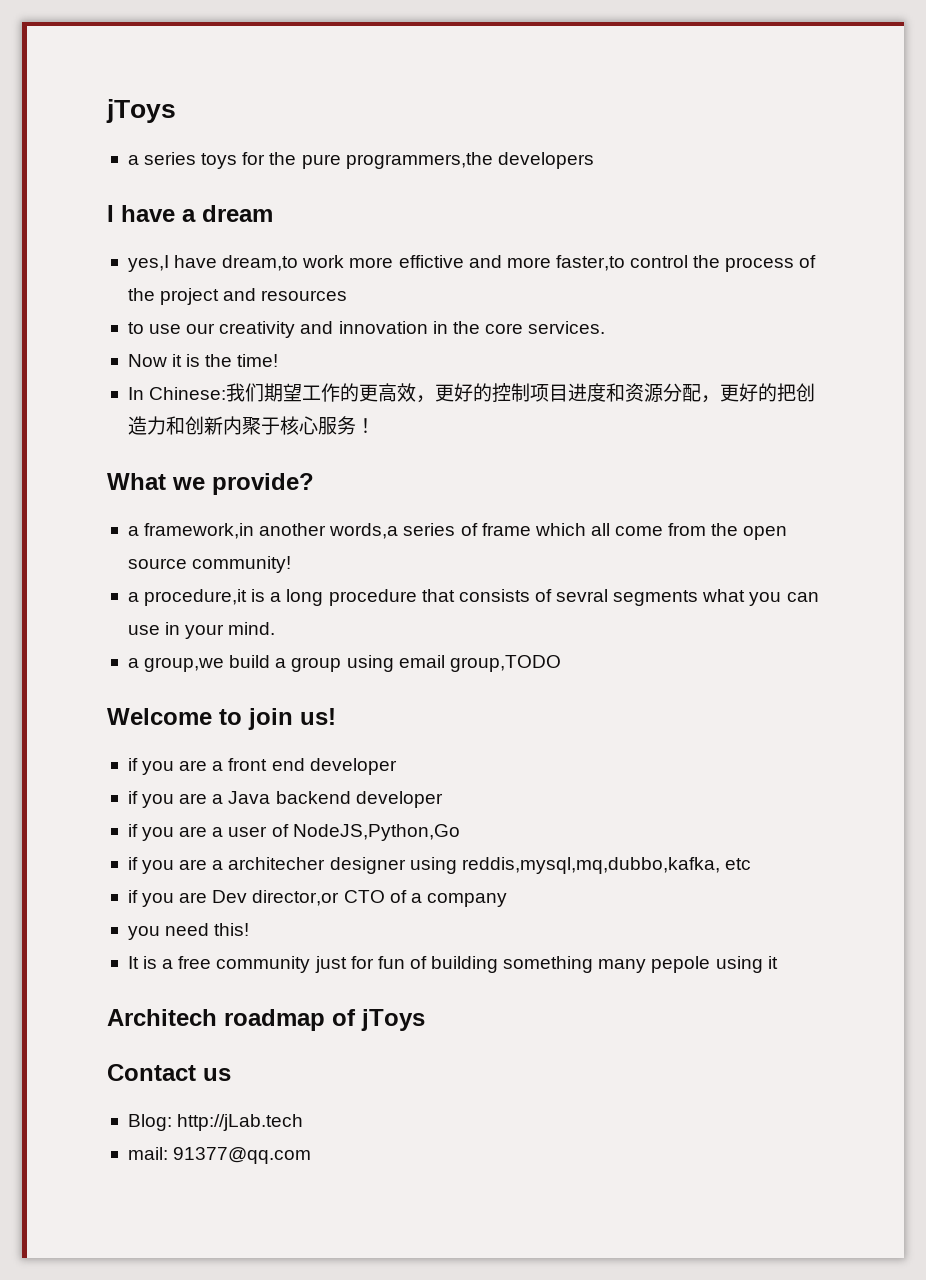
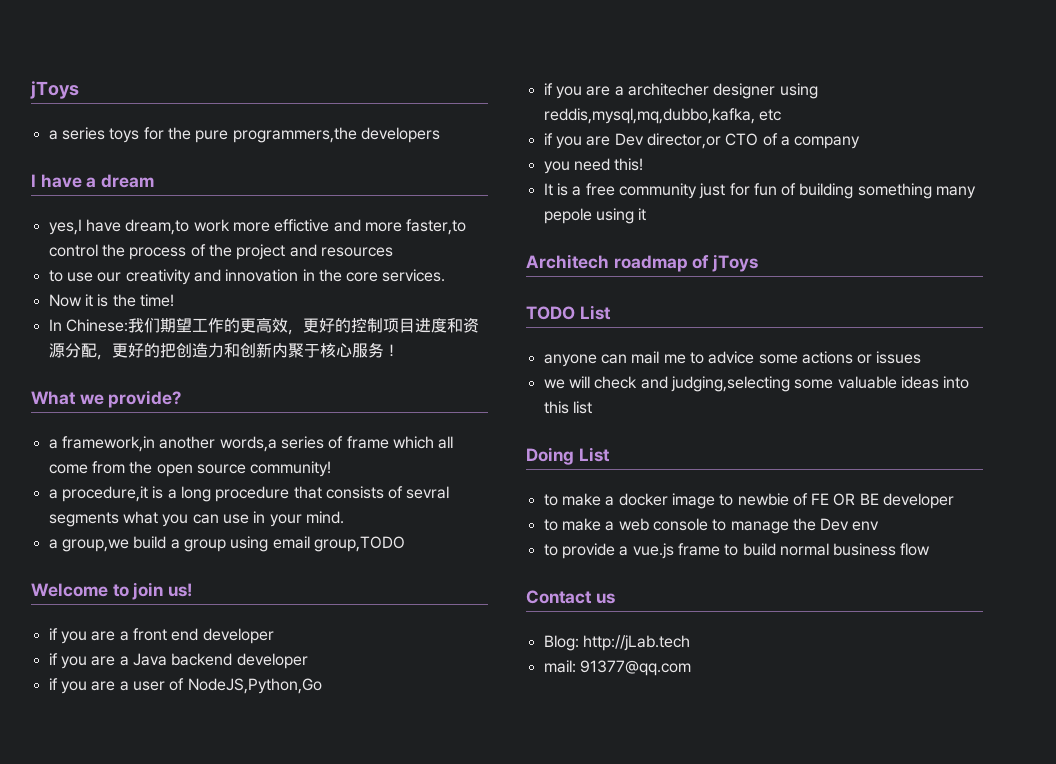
+ TODO List
+ anyone can mail me to advice some actions or issues
+ we will check and judging,selecting some valuable ideas into this list
+ Doing List
+ to make a docker image to newbie of FE OR BE developer
+ to make a web console to manage the Dev env
+ to provide a vue.js frame to build normal business flow

